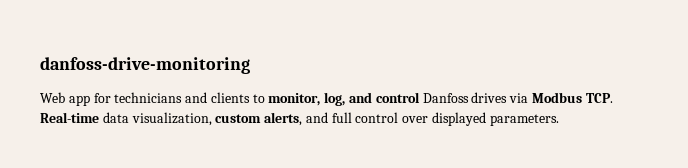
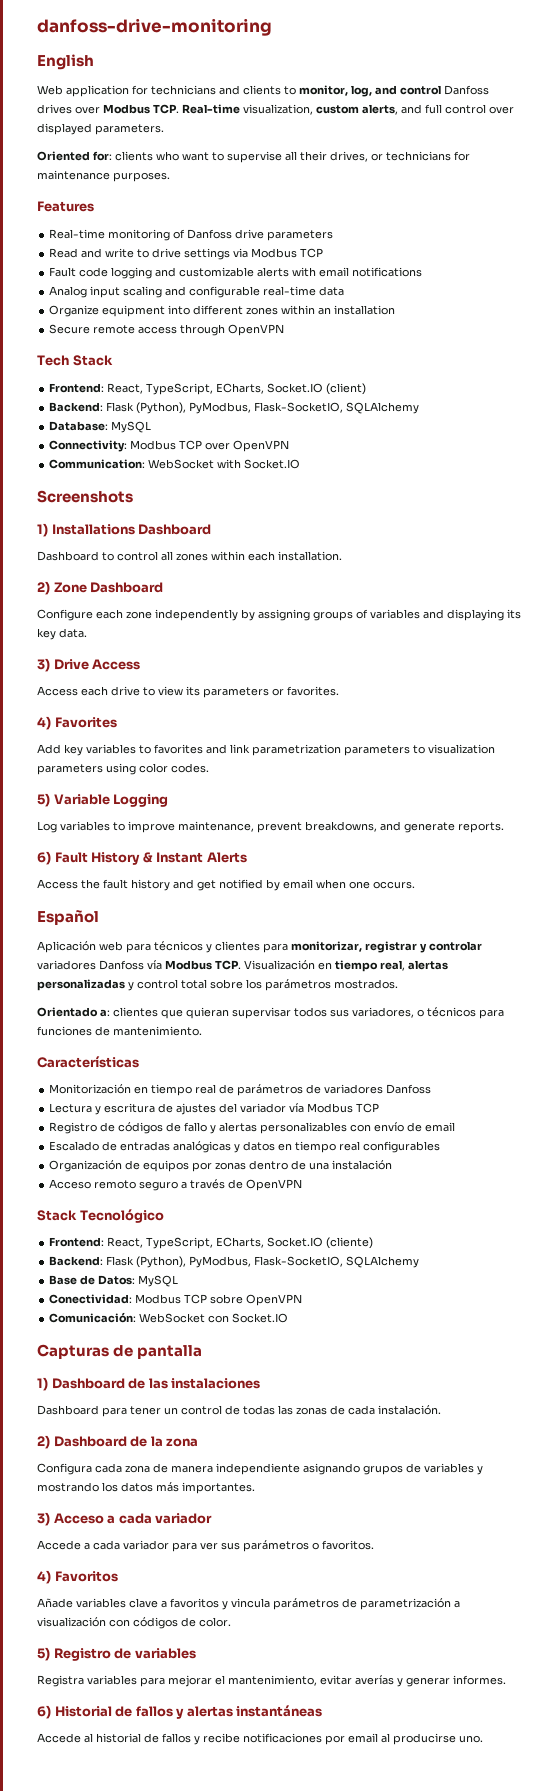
+ English
- Web app for technicians and clients to monitor, log, and control Danfoss drives via Modbus TCP. Real-time data visualization, custom alerts, and full control over displayed parameters.
+ Web application for technicians and clients to monitor, log, and control Danfoss drives over Modbus TCP. Real-time visualization, custom alerts, and full control over displayed parameters.
+ Oriented for: clients who want to supervise all their drives, or technicians for maintenance purposes.
+ Features
+ Real-time monitoring of Danfoss drive parameters
+ Read and write to drive settings via Modbus TCP
+ Fault code logging and customizable alerts with email notifications
+ Analog input scaling and configurable real-time data
+ Organize equipment into different zones within an installation
+ Secure remote access through OpenVPN
+ Tech Stack
+ Frontend: React, TypeScript, ECharts, Socket.IO (client)
+ Backend: Flask (Python), PyModbus, Flask-SocketIO, SQLAlchemy
+ Database: MySQL
+ Connectivity: Modbus TCP over OpenVPN
+ Communication: WebSocket with Socket.IO
+ Screenshots
+ 1) Installations Dashboard
+ Dashboard to control all zones within each installation.
+ 2) Zone Dashboard
+ Configure each zone independently by assigning groups of variables and displaying its key data.
+ 3) Drive Access
+ Access each drive to view its parameters or favorites.
+ 4) Favorites
+ Add key variables to favorites and link parametrization parameters to visualization parameters using color codes.
+ 5) Variable Logging
+ Log variables to improve maintenance, prevent breakdowns, and generate reports.
+ 6) Fault History & Instant Alerts
+ Access the fault history and get notified by email when one occurs.
+ Español
+ Aplicación web para técnicos y clientes para monitorizar, registrar y controlar variadores Danfoss vía Modbus TCP. Visualización en tiempo real, alertas personalizadas y control total sobre los parámetros mostrados.
+ Orientado a: clientes que quieran supervisar todos sus variadores, o técnicos para funciones de mantenimiento.
+ Características
+ Monitorización en tiempo real de parámetros de variadores Danfoss
+ Lectura y escritura de ajustes del variador vía Modbus TCP
+ Registro de códigos de fallo y alertas personalizables con envío de email
+ Escalado de entradas analógicas y datos en tiempo real configurables
+ Organización de equipos por zonas dentro de una instalación
+ Acceso remoto seguro a través de OpenVPN
+ Stack Tecnológico
+ Frontend: React, TypeScript, ECharts, Socket.IO (cliente)
+ Backend: Flask (Python), PyModbus, Flask-SocketIO, SQLAlchemy
+ Base de Datos: MySQL
+ Conectividad: Modbus TCP sobre OpenVPN
+ Comunicación: WebSocket con Socket.IO
+ Capturas de pantalla
+ 1) Dashboard de las instalaciones
+ Dashboard para tener un control de todas las zonas de cada instalación.
+ 2) Dashboard de la zona
+ Configura cada zona de manera independiente asignando grupos de variables y mostrando los datos más importantes.
+ 3) Acceso a cada variador
+ Accede a cada variador para ver sus parámetros o favoritos.
+ 4) Favoritos
+ Añade variables clave a favoritos y vincula parámetros de parametrización a visualización con códigos de color.
+ 5) Registro de variables
+ Registra variables para mejorar el mantenimiento, evitar averías y generar informes.
+ 6) Historial de fallos y alertas instantáneas
+ Accede al historial de fallos y recibe notificaciones por email al producirse uno.

